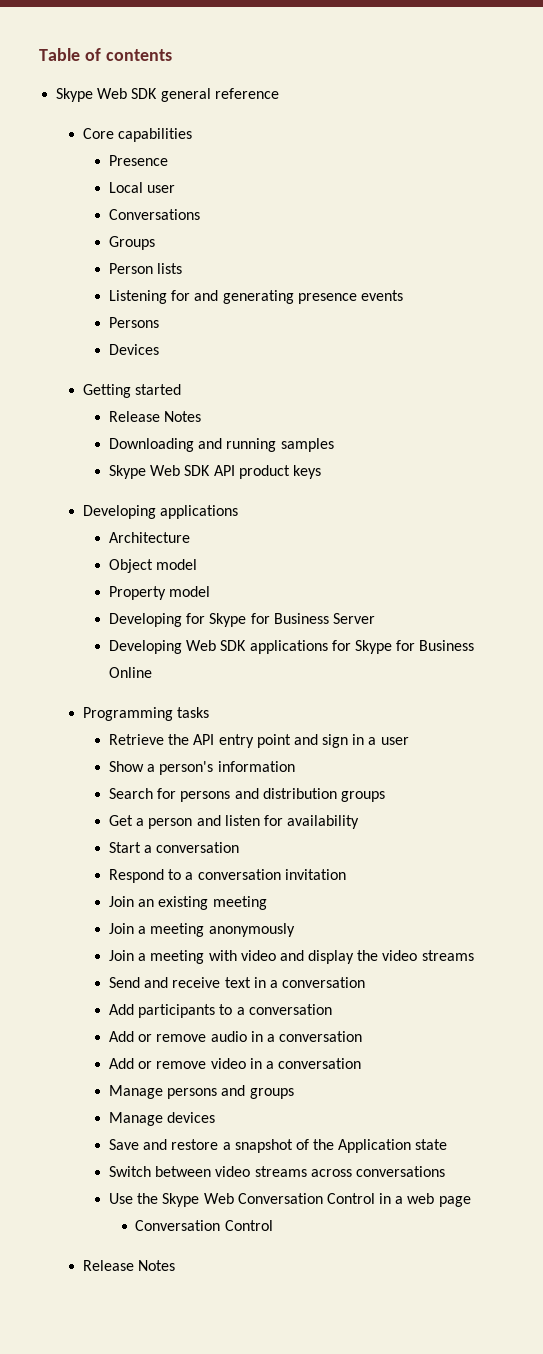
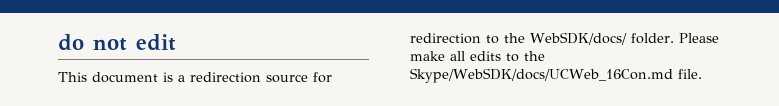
- Table of contents
- Skype Web SDK general reference
- Core capabilities
- Presence
- Local user
- Conversations
- Groups
- Person lists
- Listening for and generating presence events
- Persons
- Devices
- Getting started
- Release Notes
- Downloading and running samples
- Skype Web SDK API product keys
- Developing applications
- Architecture
- Object model
- Property model
- Developing for Skype for Business Server
- Developing Web SDK applications for Skype for Business Online
- Programming tasks
- Retrieve the API entry point and sign in a user
- Show a person's information
- Search for persons and distribution groups
- Get a person and listen for availability
- Start a conversation
- Respond to a conversation invitation
- Join an existing meeting
- Join a meeting anonymously
- Join a meeting with video and display the video streams
- Send and receive text in a conversation
- Add participants to a conversation
- Add or remove audio in a conversation
- Add or remove video in a conversation
- Manage persons and groups
- Manage devices
- Save and restore a snapshot of the Application state
- Switch between video streams across conversations
- Use the Skype Web Conversation Control in a web page
- Conversation Control
- Release Notes
+ do not edit
+ This document is a redirection source for redirection to the WebSDK/docs/ folder. Please make all edits to the Skype/WebSDK/docs/UCWeb_16Con.md file.

